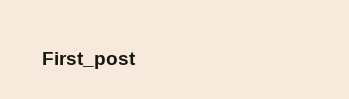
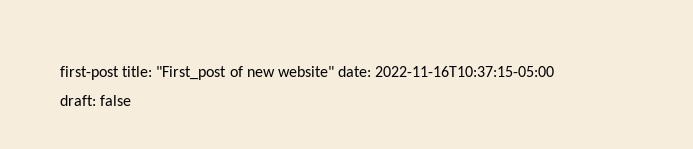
- First_post
+ first-post title: "First_post of new website" date: 2022-11-16T10:37:15-05:00
+ draft: false

